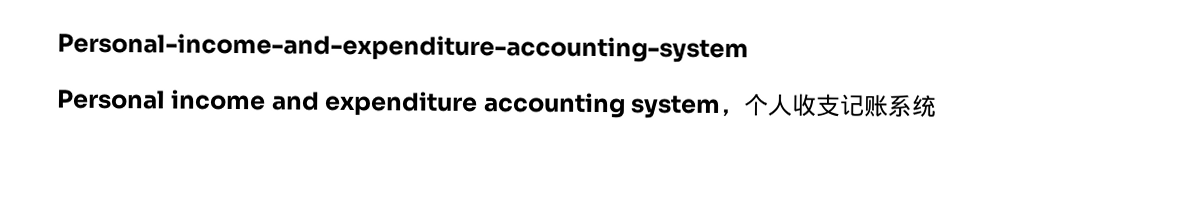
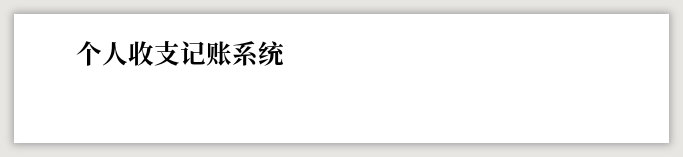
- Personal-income-and-expenditure-accounting-system
- Personal income and expenditure accounting system，个人收支记账系统
+ 个人收支记账系统

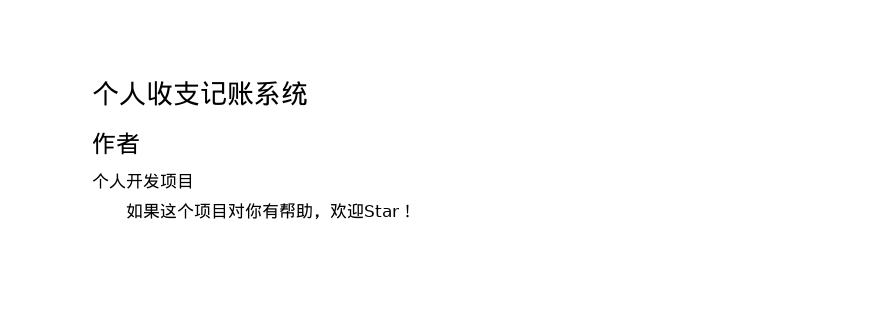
+ 作者
+ 个人开发项目
+ 如果这个项目对你有帮助，欢迎Star！

